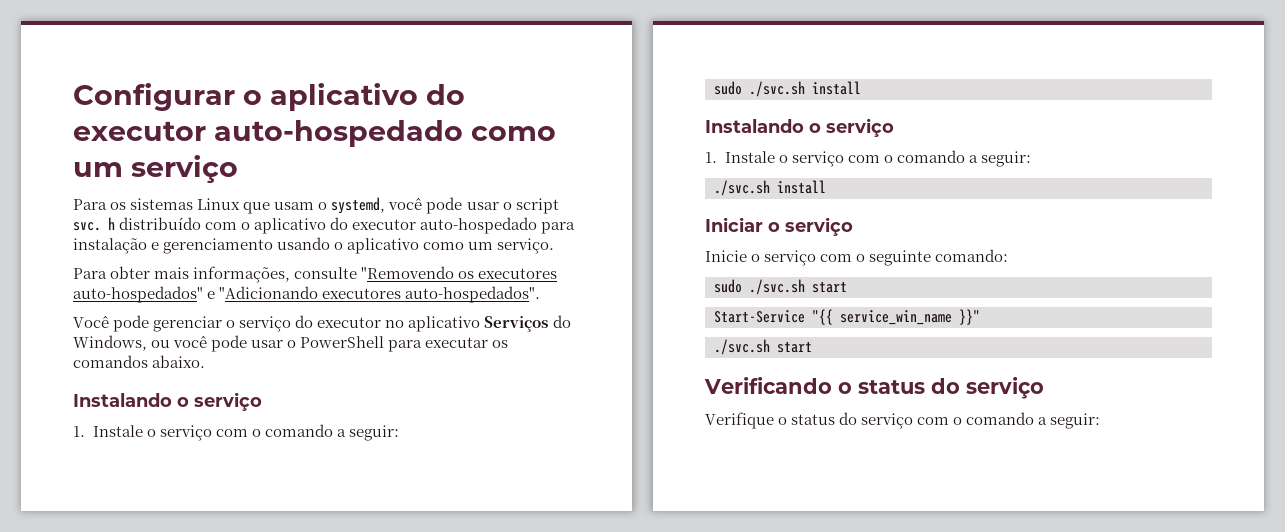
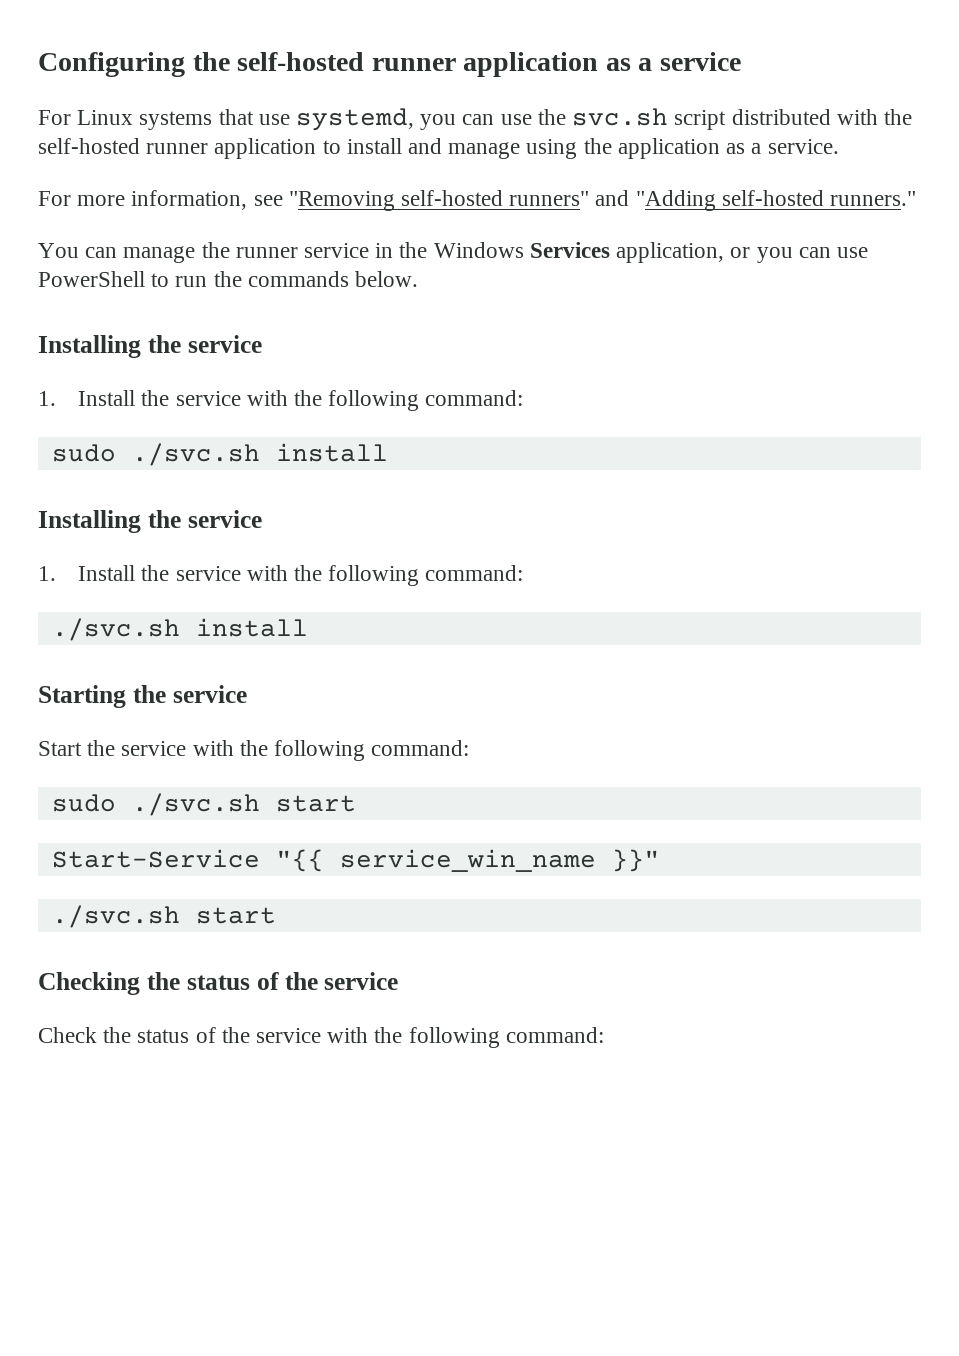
- Configurar o aplicativo do executor auto-hospedado como um serviço
- Para os sistemas Linux que usam o systemd, você pode usar o script svc. h distribuído com o aplicativo do executor auto-hospedado para instalação e gerenciamento usando o aplicativo como um serviço.
- Para obter mais informações, consulte "Removendo os executores auto-hospedados" e "Adicionando executores auto-hospedados".
- Você pode gerenciar o serviço do executor no aplicativo Serviços do Windows, ou você pode usar o PowerShell para executar os comandos abaixo.
- Instalando o serviço
- 1. Instale o serviço com o comando a seguir:
+ Configuring the self-hosted runner application as a service
+ For Linux systems that use systemd, you can use the svc.sh script distributed with the self-hosted runner application to install and manage using the application as a service.
+ For more information, see "Removing self-hosted runners" and "Adding self-hosted runners."
+ You can manage the runner service in the Windows Services application, or you can use PowerShell to run the commands below.
+ Installing the service
+ 1. Install the service with the following command:
  sudo ./svc.sh install
- Instalando o serviço
- 1. Instale o serviço com o comando a seguir:
+ Installing the service
+ 1. Install the service with the following command:
  ./svc.sh install
- Iniciar o serviço
- Inicie o serviço com o seguinte comando:
+ Starting the service
+ Start the service with the following command:
- Verificando o status do serviço
- Verifique o status do serviço com o comando a seguir:
+ Checking the status of the service
+ Check the status of the service with the following command:

